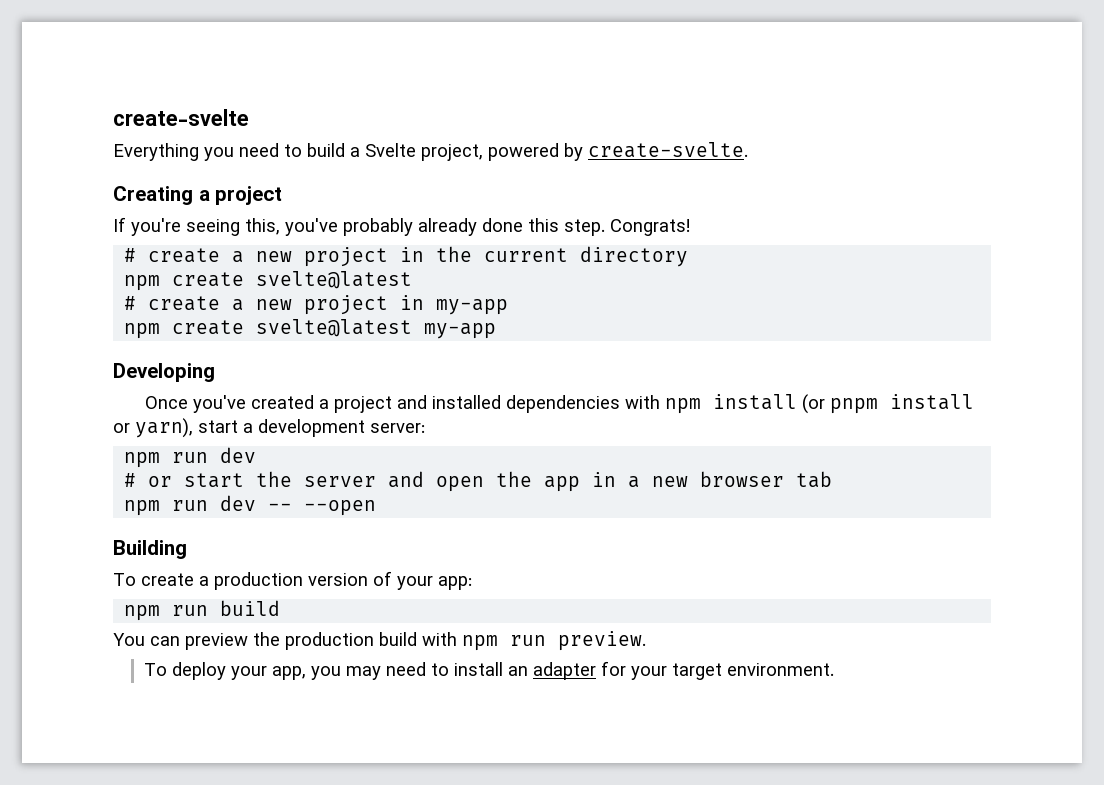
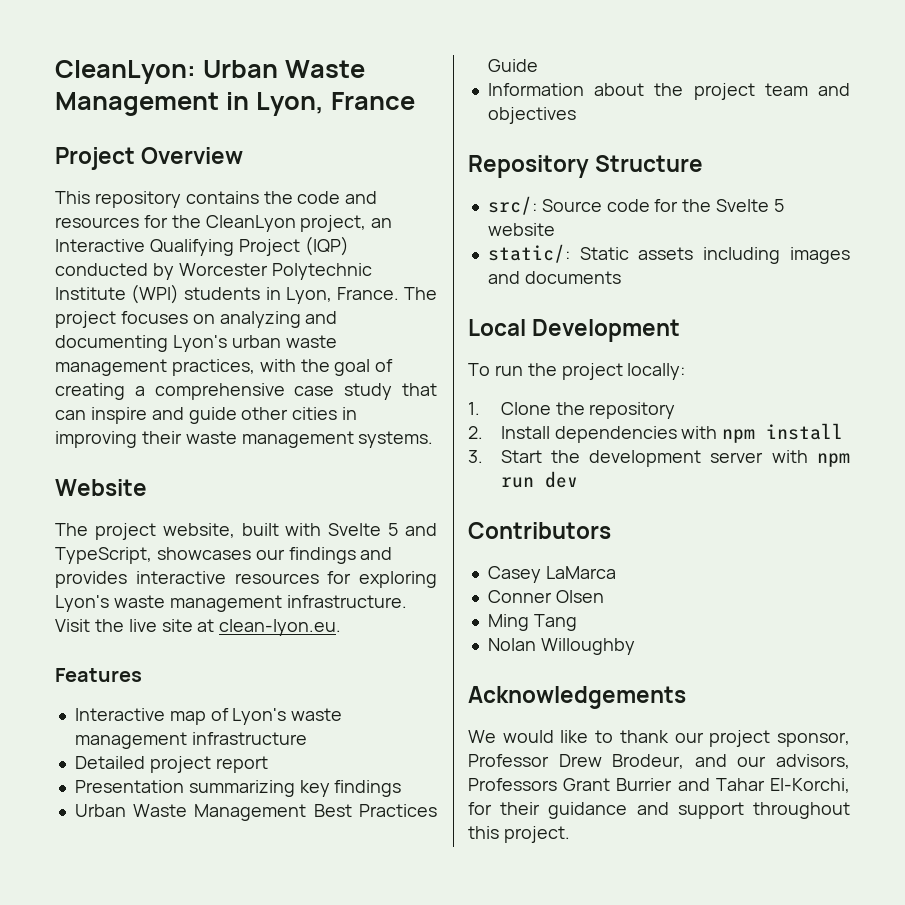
- create-svelte
- Everything you need to build a Svelte project, powered by create-svelte.
- Creating a project
- If you're seeing this, you've probably already done this step. Congrats!
- # create a new project in the current directory
- npm create svelte@latest
- # create a new project in my-app
- npm create svelte@latest my-app
- Developing
- Once you've created a project and installed dependencies with npm install (or pnpm install or yarn), start a development server:
- npm run dev
- # or start the server and open the app in a new browser tab
- npm run dev -- --open
- Building
- To create a production version of your app:
- npm run build
- You can preview the production build with npm run preview.
- To deploy your app, you may need to install an adapter for your target environment.
+ CleanLyon: Urban Waste Management in Lyon, France
+ Project Overview
+ This repository contains the code and resources for the CleanLyon project, an Interactive Qualifying Project (IQP) conducted by Worcester Polytechnic Institute (WPI) students in Lyon, France. The project focuses on analyzing and documenting Lyon's urban waste management practices, with the goal of creating a comprehensive case study that can inspire and guide other cities in improving their waste management systems.
+ Website
+ The project website, built with Svelte 5 and TypeScript, showcases our findings and provides interactive resources for exploring Lyon's waste management infrastructure. Visit the live site at clean-lyon.eu.
+ Features
+ Interactive map of Lyon's waste management infrastructure
+ Detailed project report
+ Presentation summarizing key findings
+ Urban Waste Management Best Practices Guide
+ Information about the project team and objectives
+ Repository Structure
+ src/: Source code for the Svelte 5 website
+ static/: Static assets including images and documents
+ Local Development
+ To run the project locally:
+ 1. Clone the repository
+ 2. Install dependencies with npm install
+ 3. Start the development server with npm run dev
+ Contributors
+ Casey LaMarca
+ Conner Olsen
+ Ming Tang
+ Nolan Willoughby
+ Acknowledgements
+ We would like to thank our project sponsor, Professor Drew Brodeur, and our advisors, Professors Grant Burrier and Tahar El-Korchi, for their guidance and support throughout this project.

